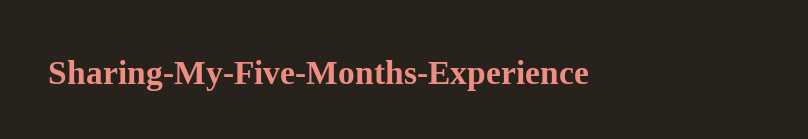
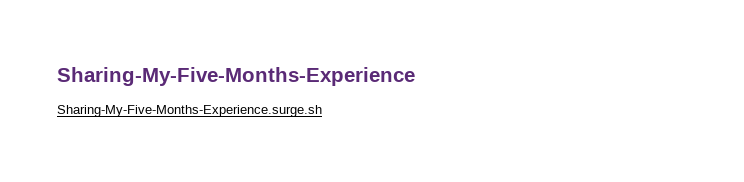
+ Sharing-My-Five-Months-Experience.surge.sh

